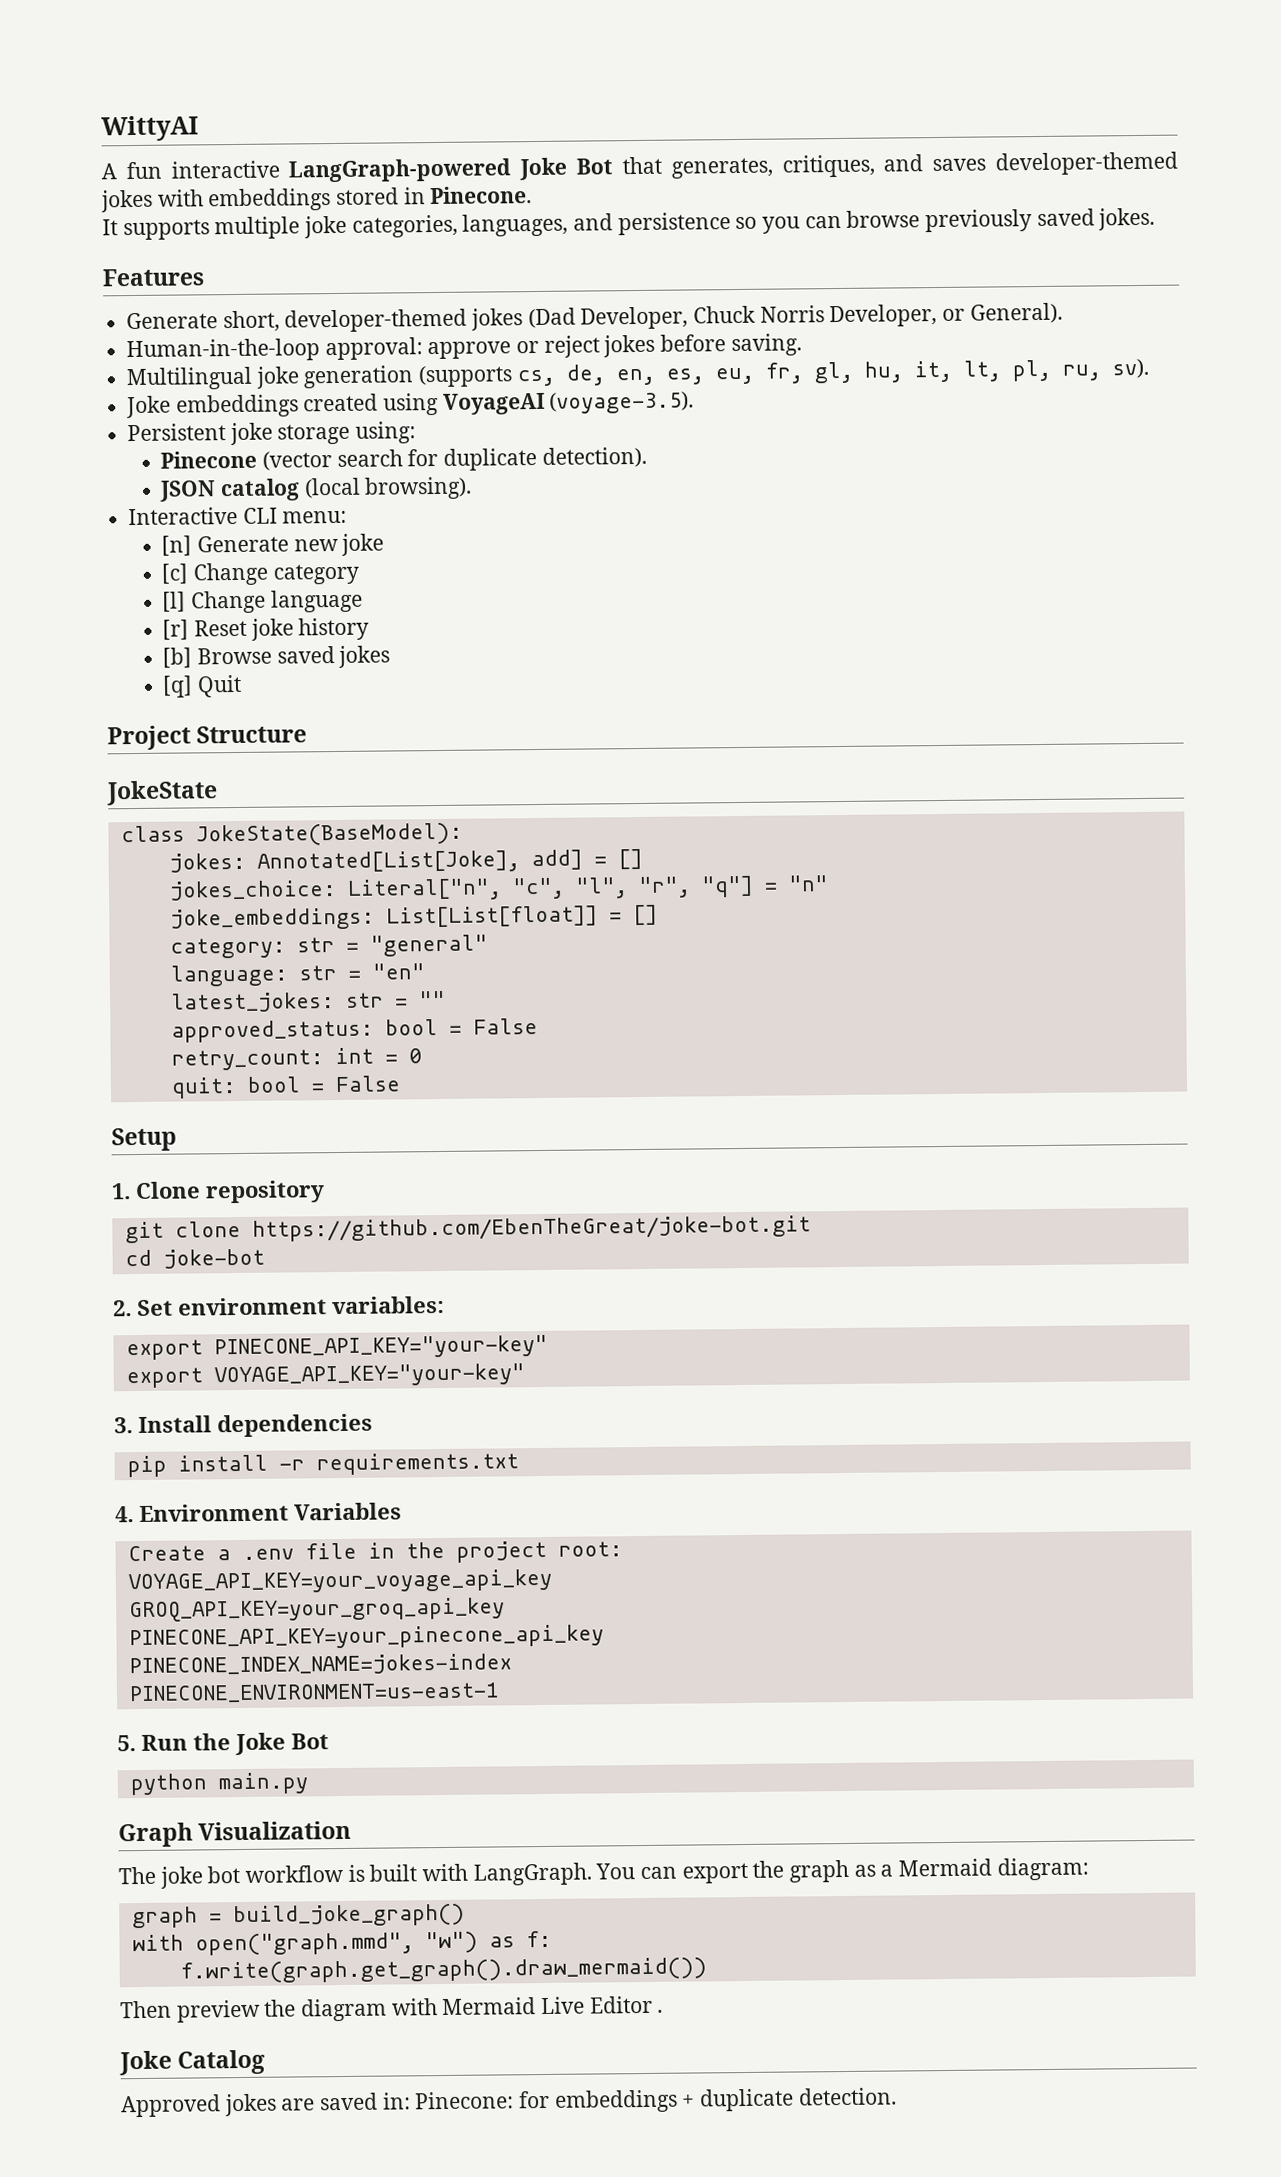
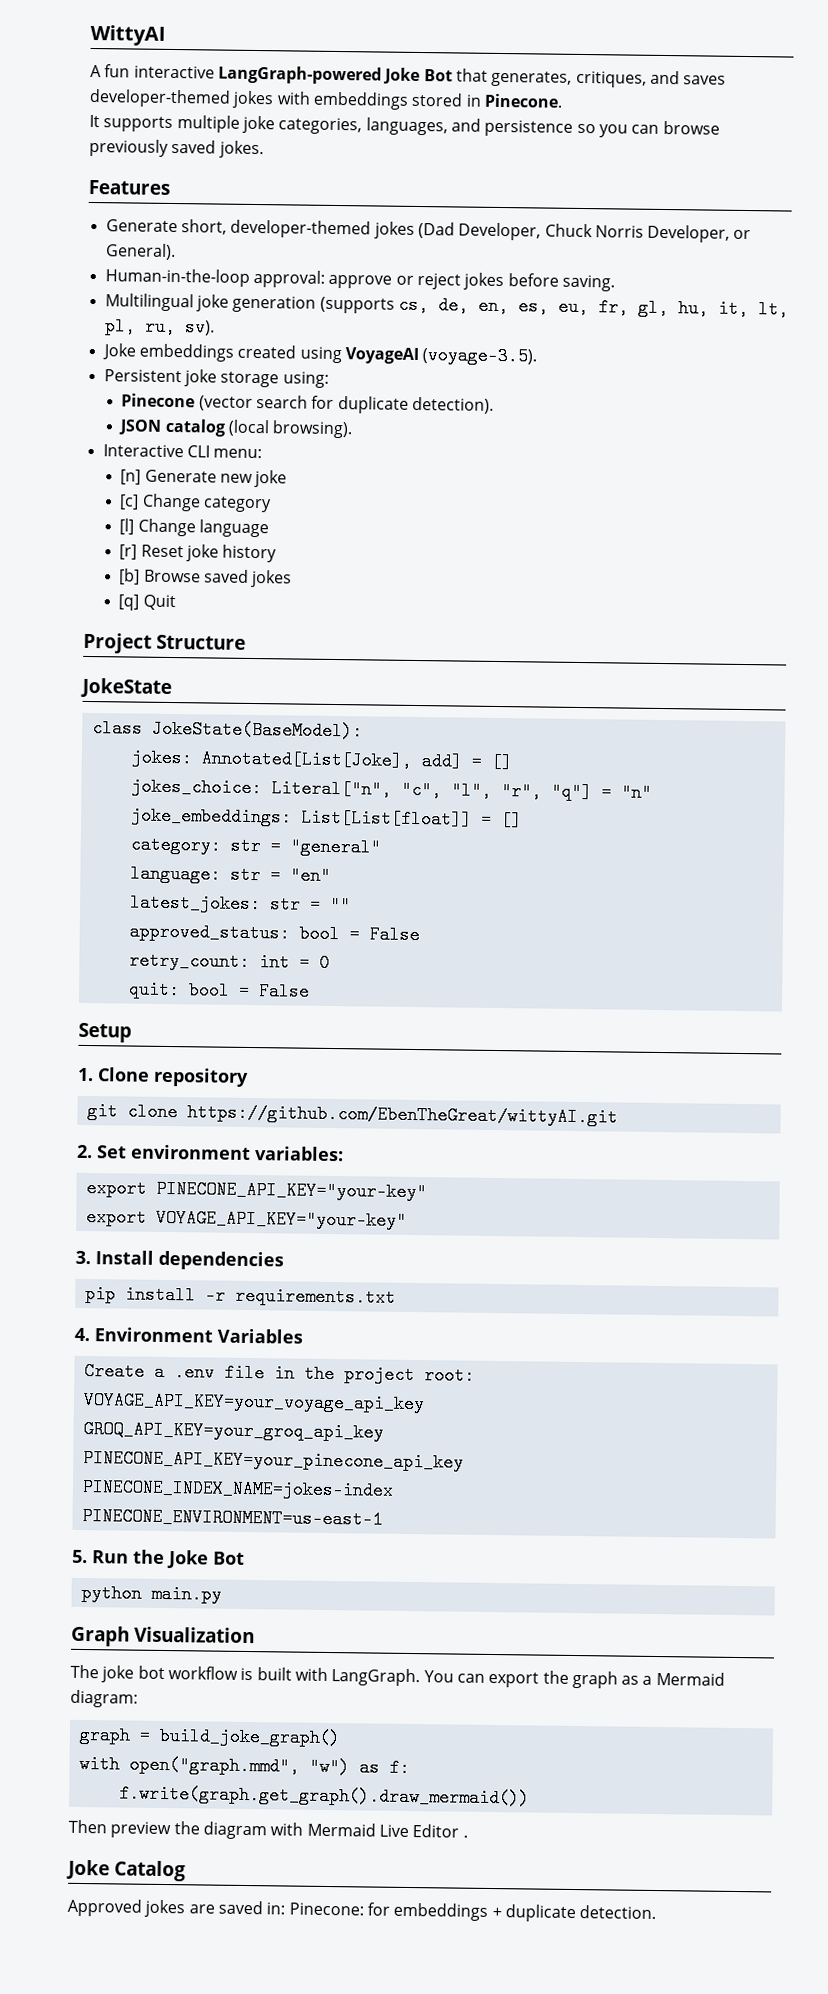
- git clone https://github.com/EbenTheGreat/joke-bot.git
- cd joke-bot
+ git clone https://github.com/EbenTheGreat/wittyAI.git

